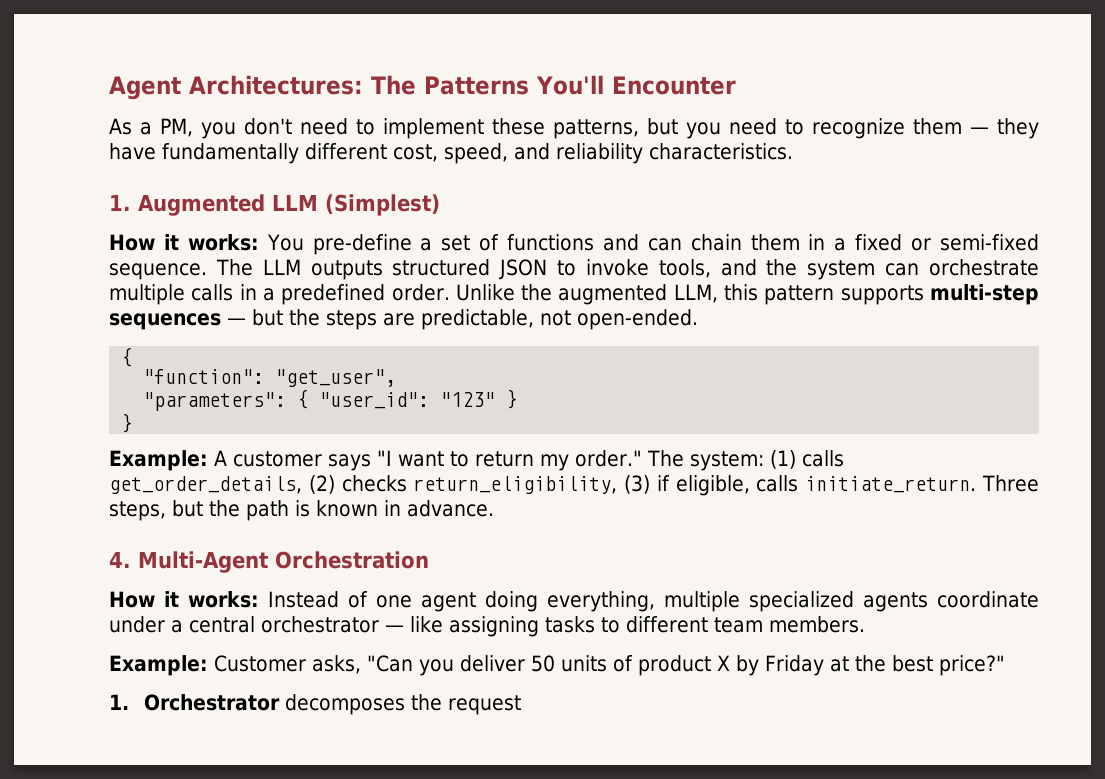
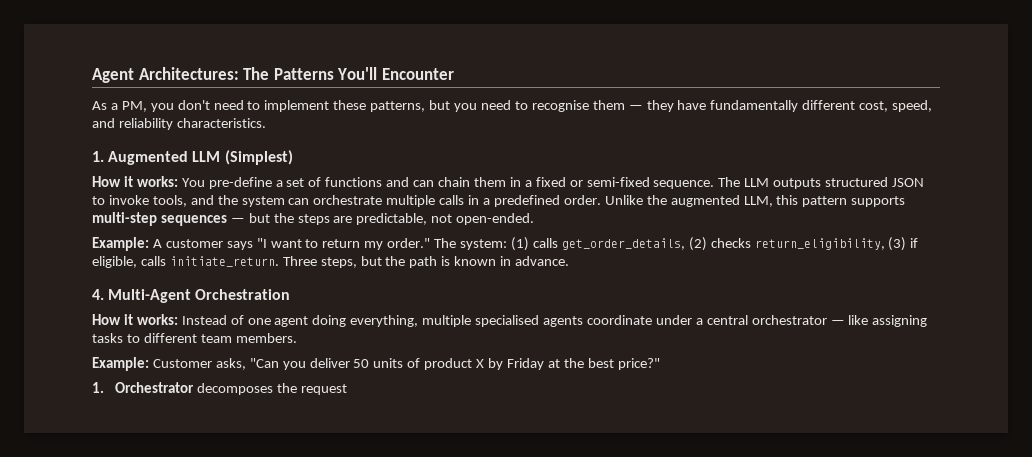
- As a PM, you don't need to implement these patterns, but you need to recognize them — they have fundamentally different cost, speed, and reliability characteristics.
+ As a PM, you don't need to implement these patterns, but you need to recognise them — they have fundamentally different cost, speed, and reliability characteristics.
  Unlike the augmented LLM, this pattern supports multi-step sequences — but the steps are predictable, not open-ended.
- {
- "function": "get_user",
- "parameters": { "user_id": "123" }
- }
- How it works: Instead of one agent doing everything, multiple specialized agents coordinate under a central orchestrator — like assigning tasks to different team members.
+ How it works: Instead of one agent doing everything, multiple specialised agents coordinate under a central orchestrator — like assigning tasks to different team members.

